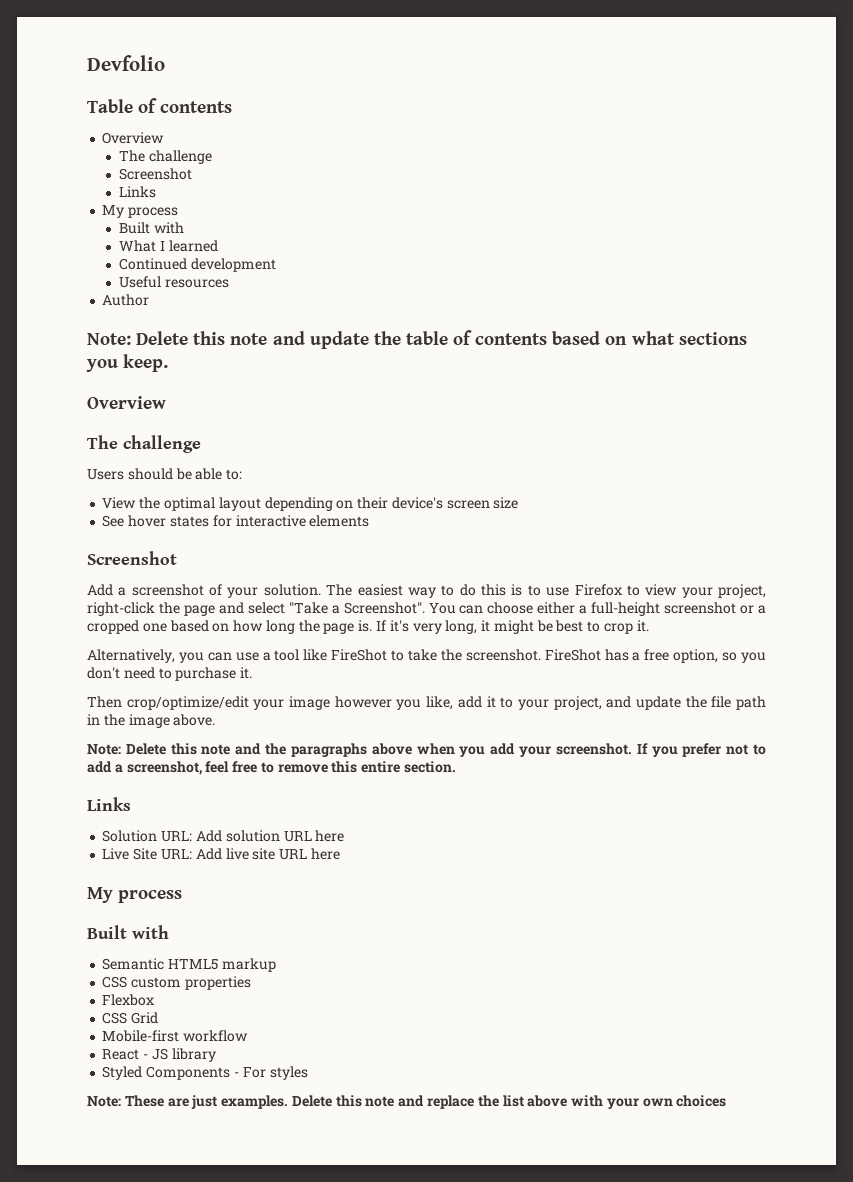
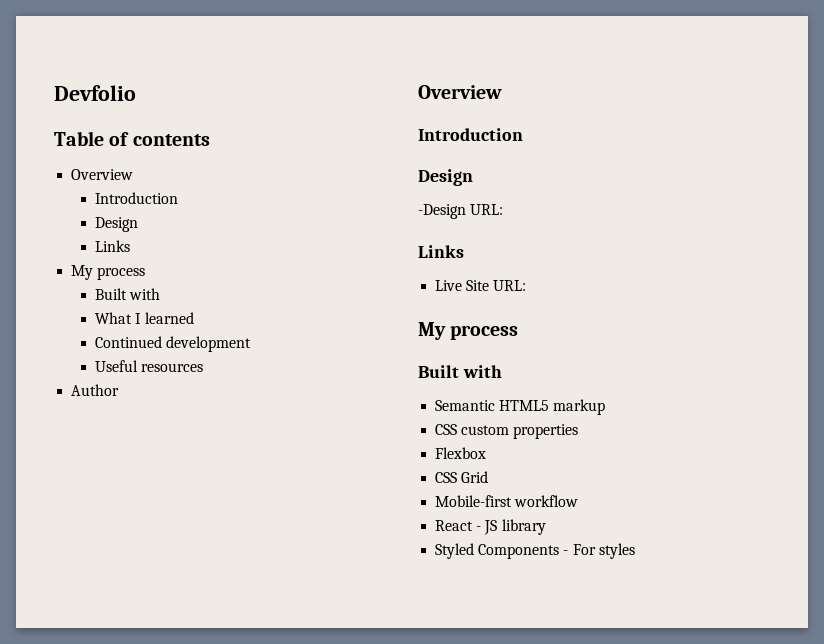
  Table of contents
  Overview
- The challenge
- Screenshot
+ Introduction
+ Design
  Author
- Note: Delete this note and update the table of contents based on what sections you keep.
  Overview
- The challenge
- Users should be able to:
- View the optimal layout depending on their device's screen size
- See hover states for interactive elements
- Screenshot
- Add a screenshot of your solution. The easiest way to do this is to use Firefox to view your project, right-click the page and select "Take a Screenshot". You can choose either a full-height screenshot or a cropped one based on how long the page is. If it's very long, it might be best to crop it.
- Alternatively, you can use a tool like FireShot to take the screenshot. FireShot has a free option, so you don't need to purchase it.
- Then crop/optimize/edit your image however you like, add it to your project, and update the file path in the image above.
- Note: Delete this note and the paragraphs above when you add your screenshot. If you prefer not to add a screenshot, feel free to remove this entire section.
+ Introduction
+ Design
+ -Design URL:
  Links
- Solution URL: Add solution URL here
- Live Site URL: Add live site URL here
+ Live Site URL:
- Note: These are just examples. Delete this note and replace the list above with your own choices

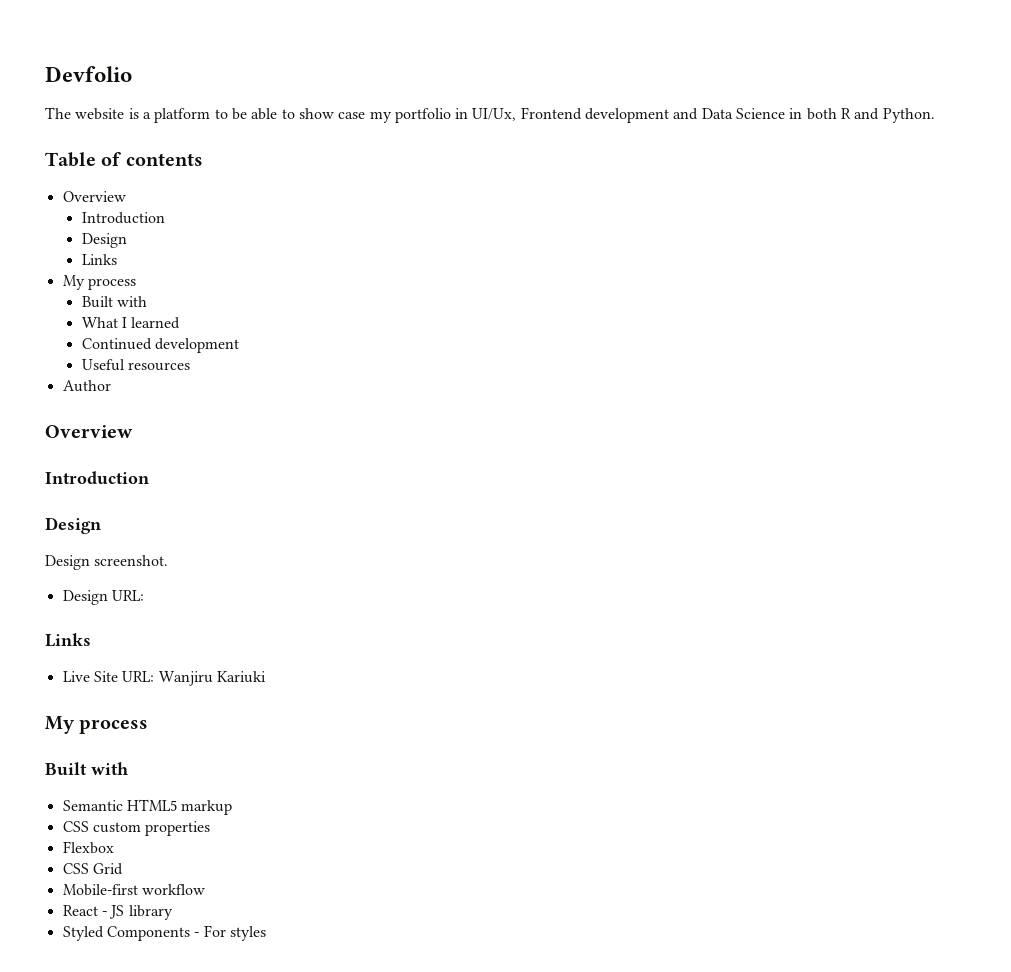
+ The website is a platform to be able to show case my portfolio in UI/Ux, Frontend development and Data Science in both R and Python.
- -Design URL:
+ Design screenshot.
+ Design URL:
- Live Site URL:
+ Live Site URL: Wanjiru Kariuki

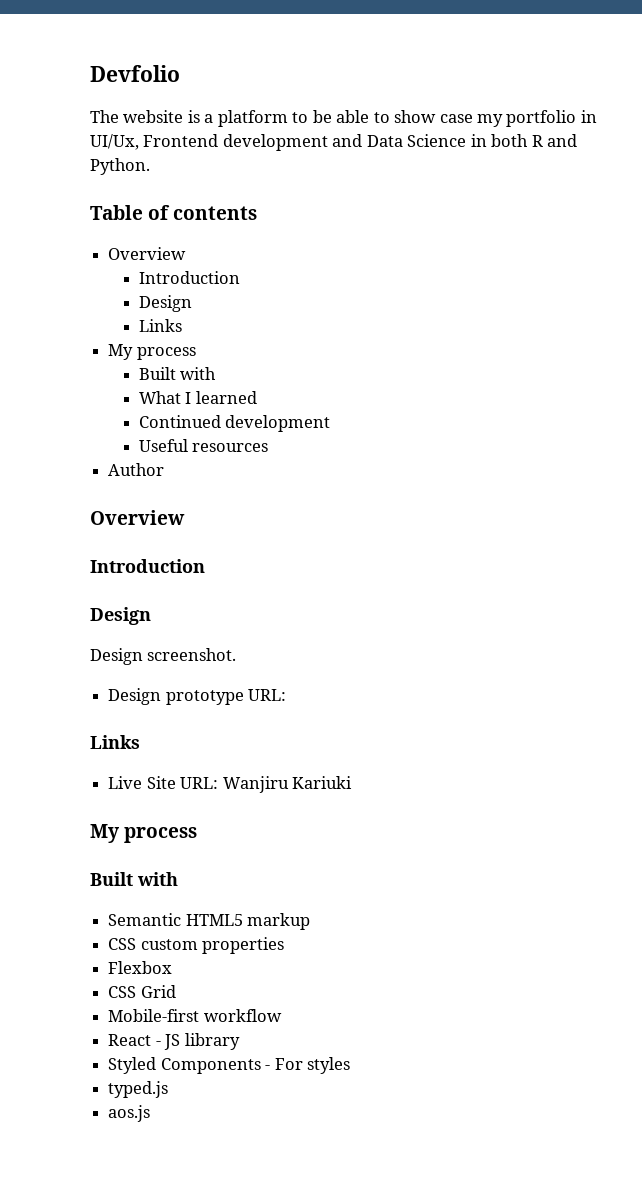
- Design URL:
+ Design prototype URL:
+ typed.js
+ aos.js

